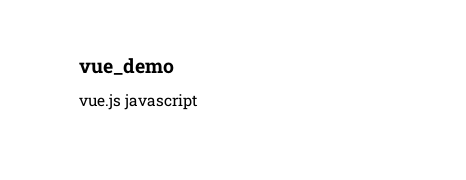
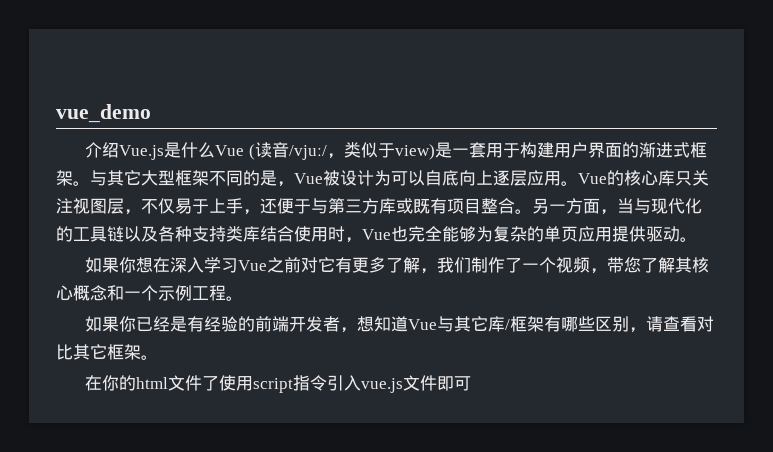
- vue.js javascript
+ 介绍Vue.js是什么Vue (读音/vjuː/，类似于view)是一套用于构建用户界面的渐进式框架。与其它大型框架不同的是，Vue被设计为可以自底向上逐层应用。Vue的核心库只关注视图层，不仅易于上手，还便于与第三方库或既有项目整合。另一方面，当与现代化的工具链以及各种支持类库结合使用时，Vue也完全能够为复杂的单页应用提供驱动。
+ 如果你想在深入学习Vue之前对它有更多了解，我们制作了一个视频，带您了解其核心概念和一个示例工程。
+ 如果你已经是有经验的前端开发者，想知道Vue与其它库/框架有哪些区别，请查看对比其它框架。
+ 在你的html文件了使用script指令引入vue.js文件即可

